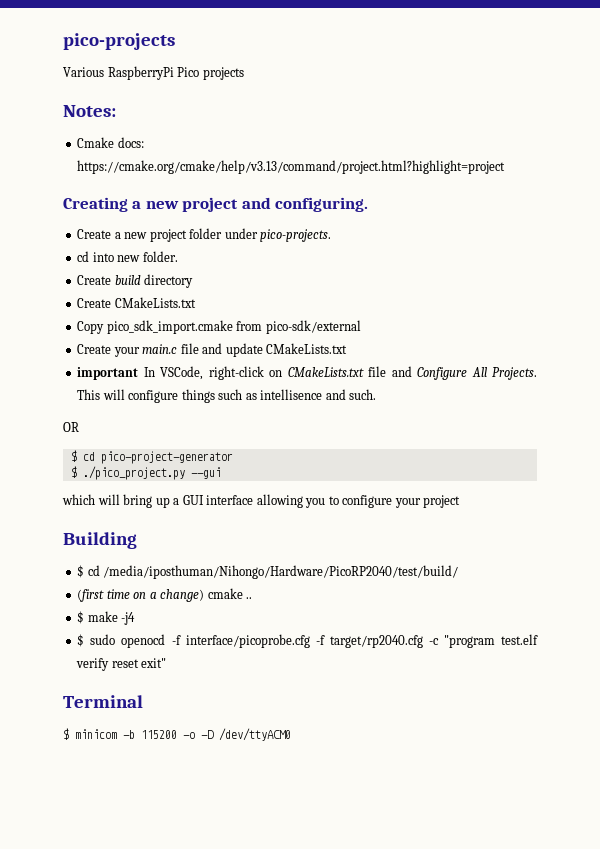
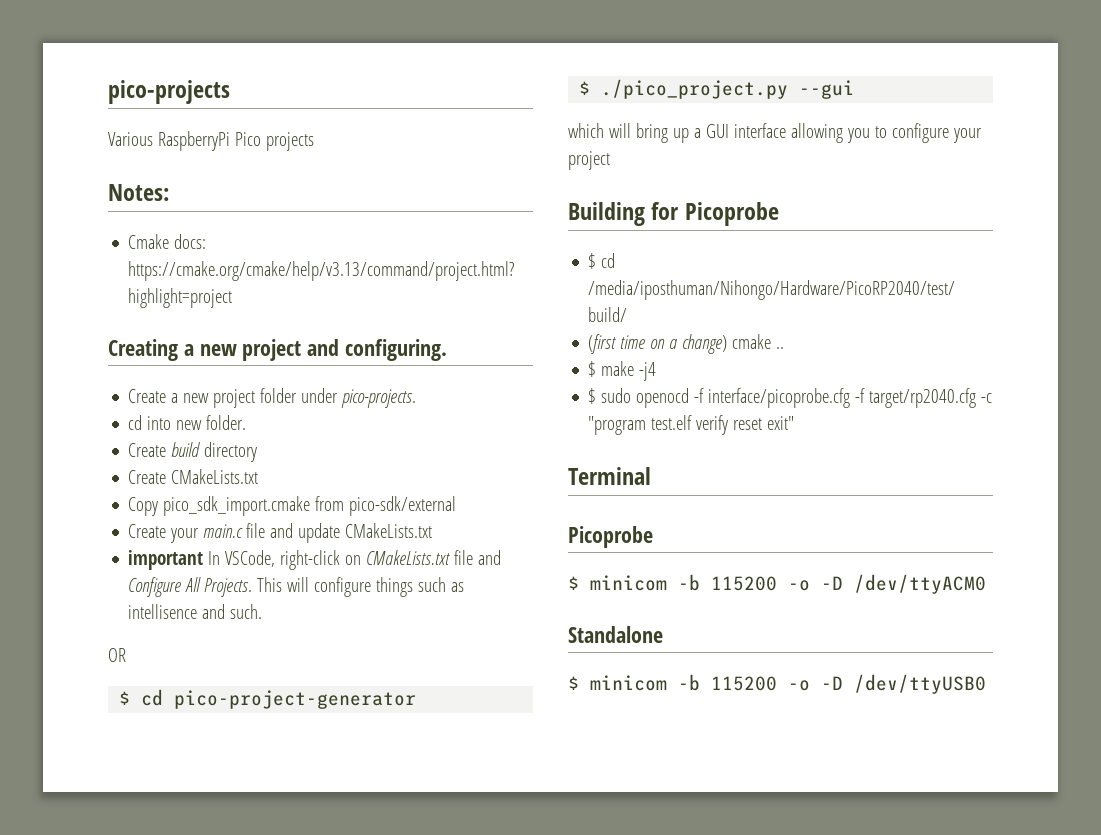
- Building
+ Building for Picoprobe
  Terminal
+ Picoprobe
+ Standalone
+ $ minicom -b 115200 -o -D /dev/ttyUSB0

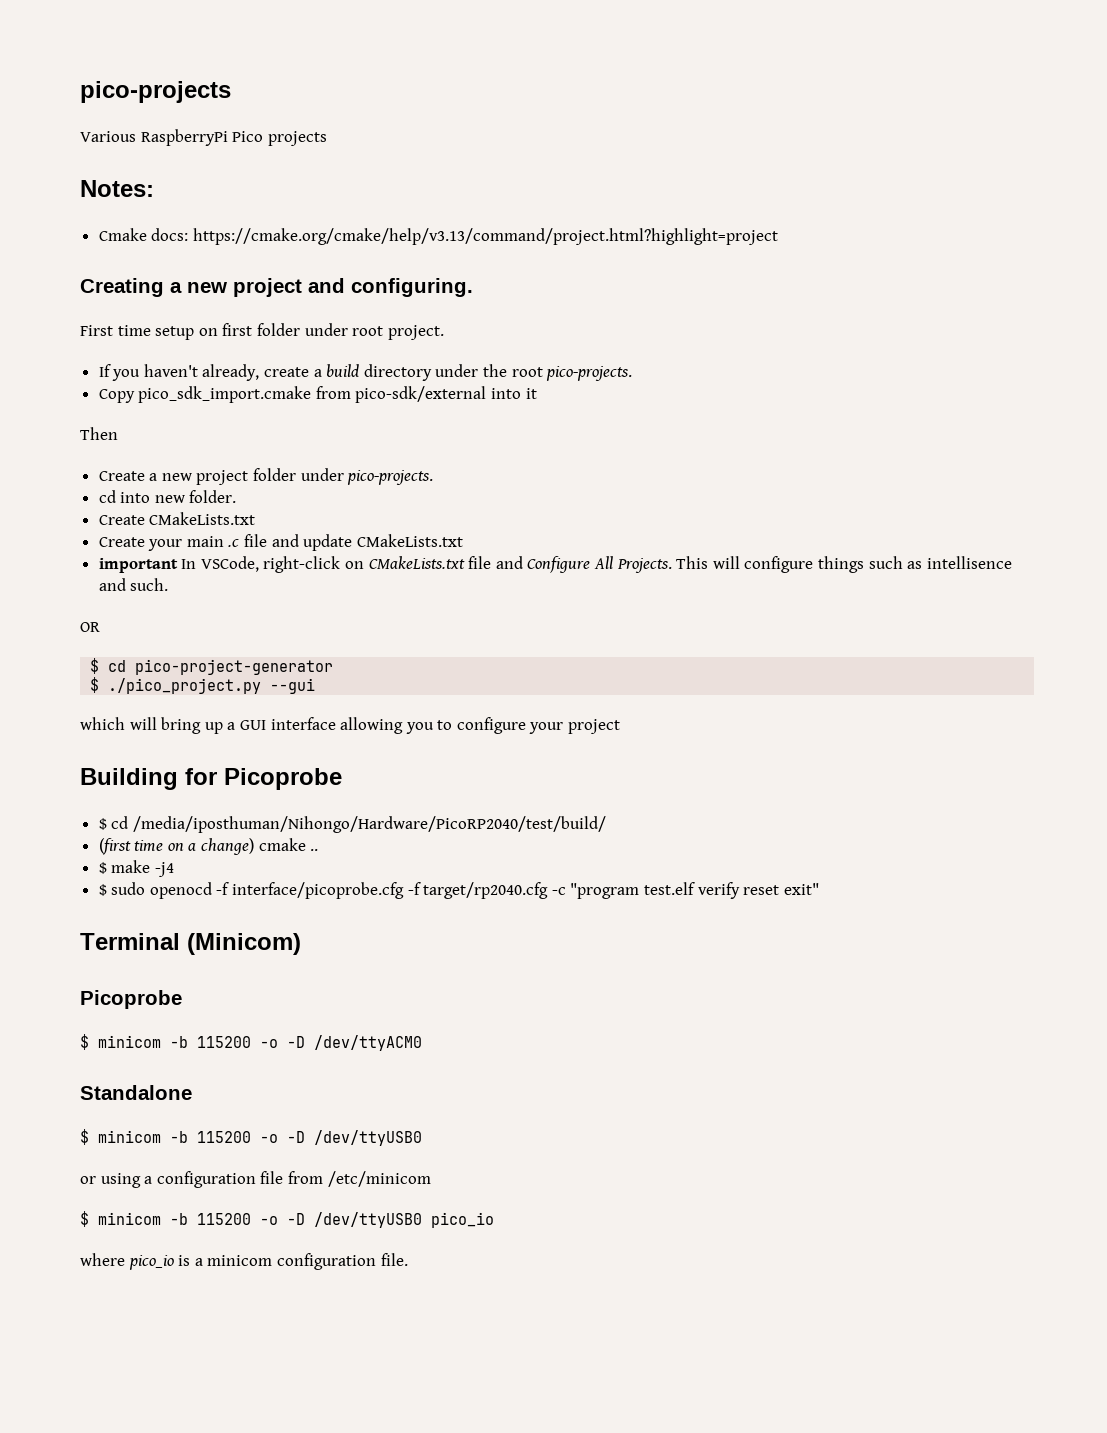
+ First time setup on first folder under root project.
+ If you haven't already, create a build directory under the root pico-projects.
+ Copy pico_sdk_import.cmake from pico-sdk/external into it
+ Then
- Create build directory
- Copy pico_sdk_import.cmake from pico-sdk/external
- Create your main.c file and update CMakeLists.txt
+ Create your main .c file and update CMakeLists.txt
- Terminal
+ Terminal (Minicom)
+ or using a configuration file from /etc/minicom
+ $ minicom -b 115200 -o -D /dev/ttyUSB0 pico_io
+ where pico_io is a minicom configuration file.

